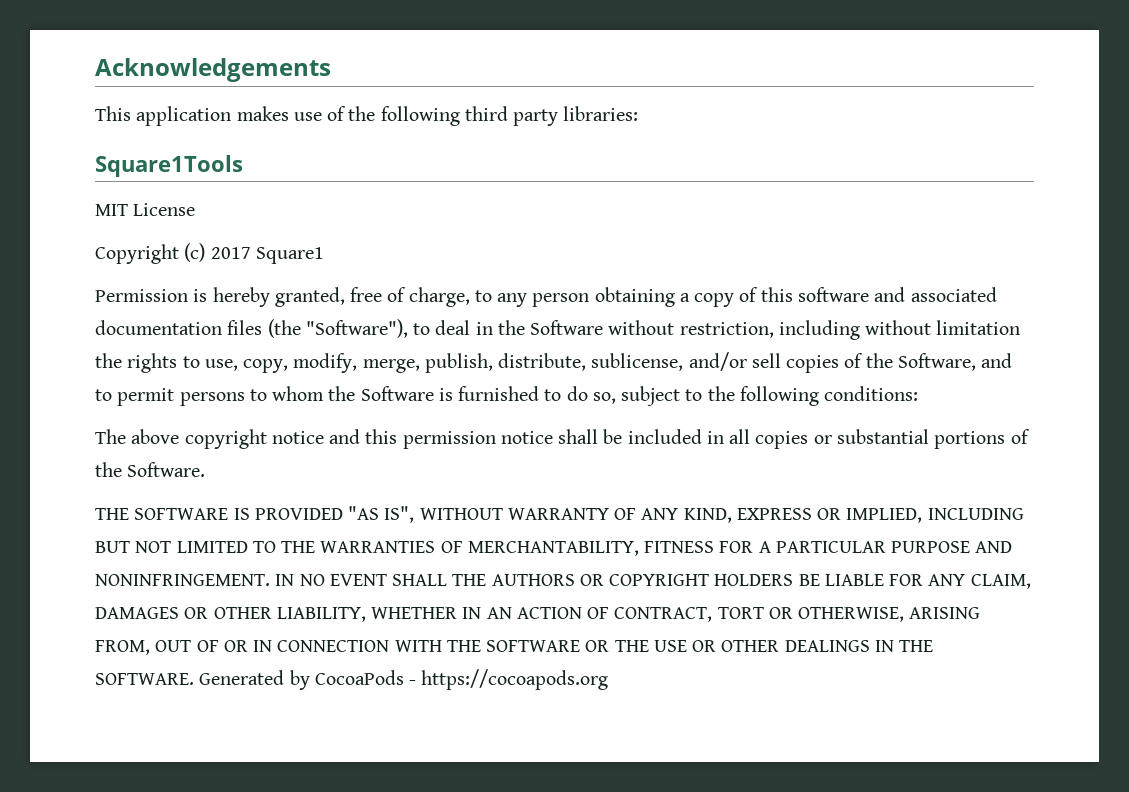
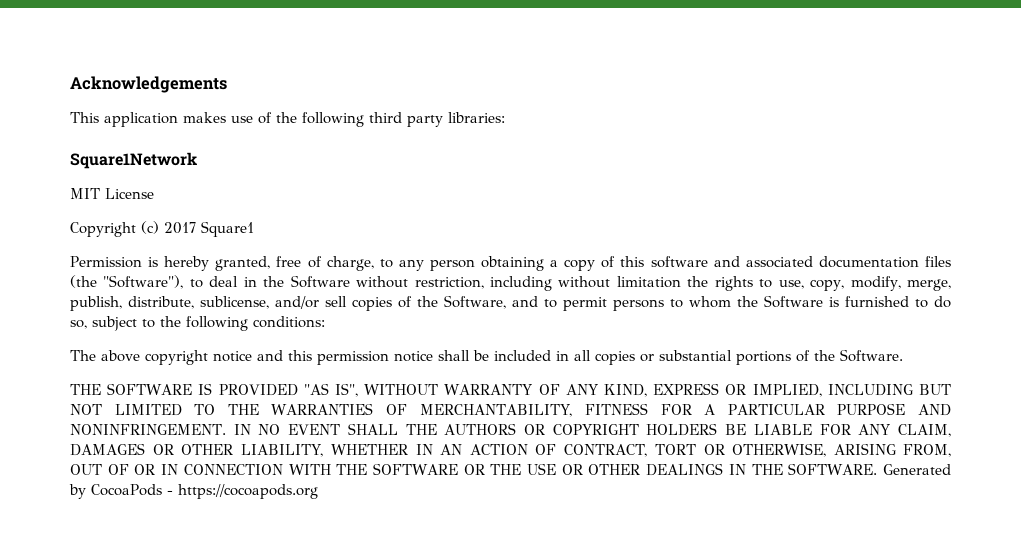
- Square1Tools
+ Square1Network

